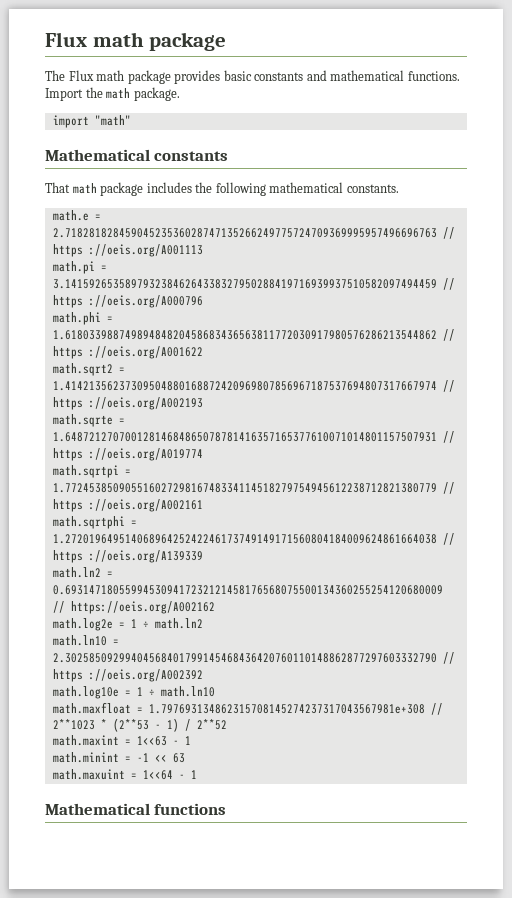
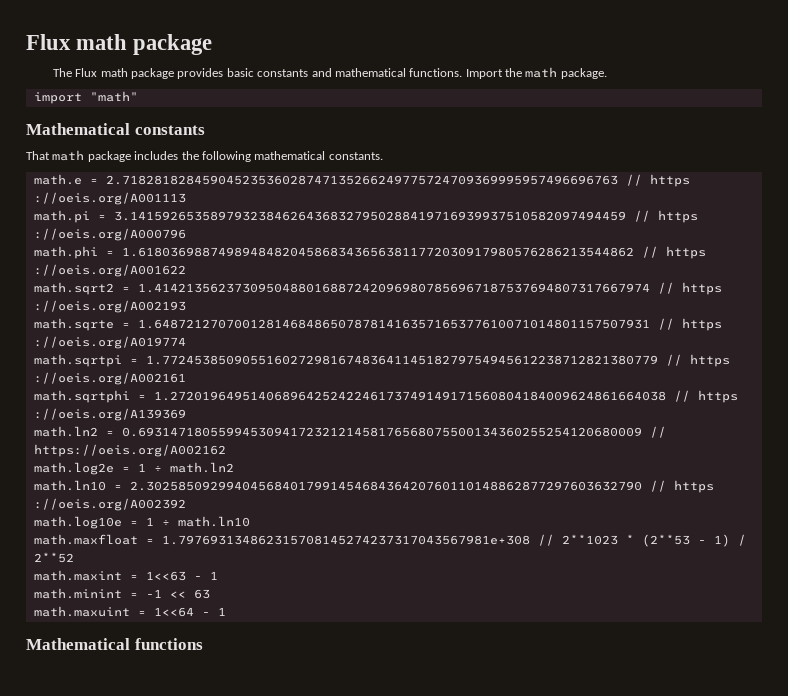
- math.pi = 3.14159265358979323846264338327950288419716939937510582097494459 // https ://oeis.org/A000796
+ math.pi = 3.14159265358979323846264368327950288419716939937510582097494459 // https ://oeis.org/A000796
- math.phi = 1.61803398874989484820458683436563811772030917980576286213544862 // https ://oeis.org/A001622
+ math.phi = 1.61803698874989484820458683436563811772030917980576286213544862 // https ://oeis.org/A001622
- math.sqrtpi = 1.77245385090551602729816748334114518279754945612238712821380779 // https ://oeis.org/A002161
+ math.sqrtpi = 1.77245385090551602729816748364114518279754945612238712821380779 // https ://oeis.org/A002161
- math.sqrtphi = 1.27201964951406896425242246173749149171560804184009624861664038 // https ://oeis.org/A139339
+ math.sqrtphi = 1.27201964951406896425242246173749149171560804184009624861664038 // https ://oeis.org/A139369
- math.ln10 = 2.30258509299404568401799145468436420760110148862877297603332790 // https ://oeis.org/A002392
+ math.ln10 = 2.30258509299404568401799145468436420760110148862877297603632790 // https ://oeis.org/A002392

